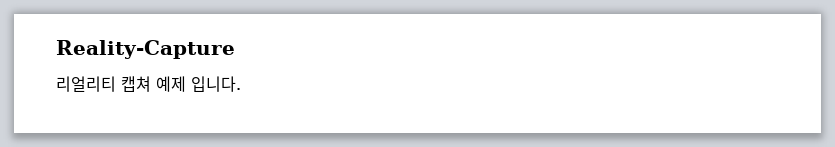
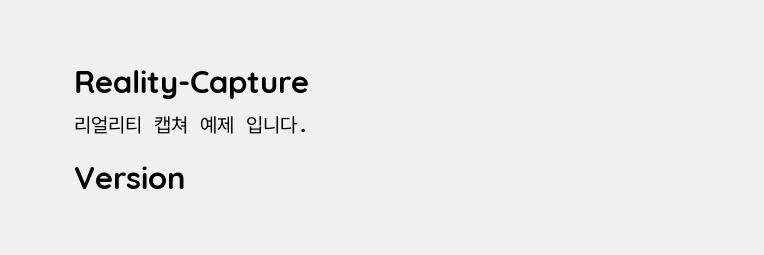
+ Version

